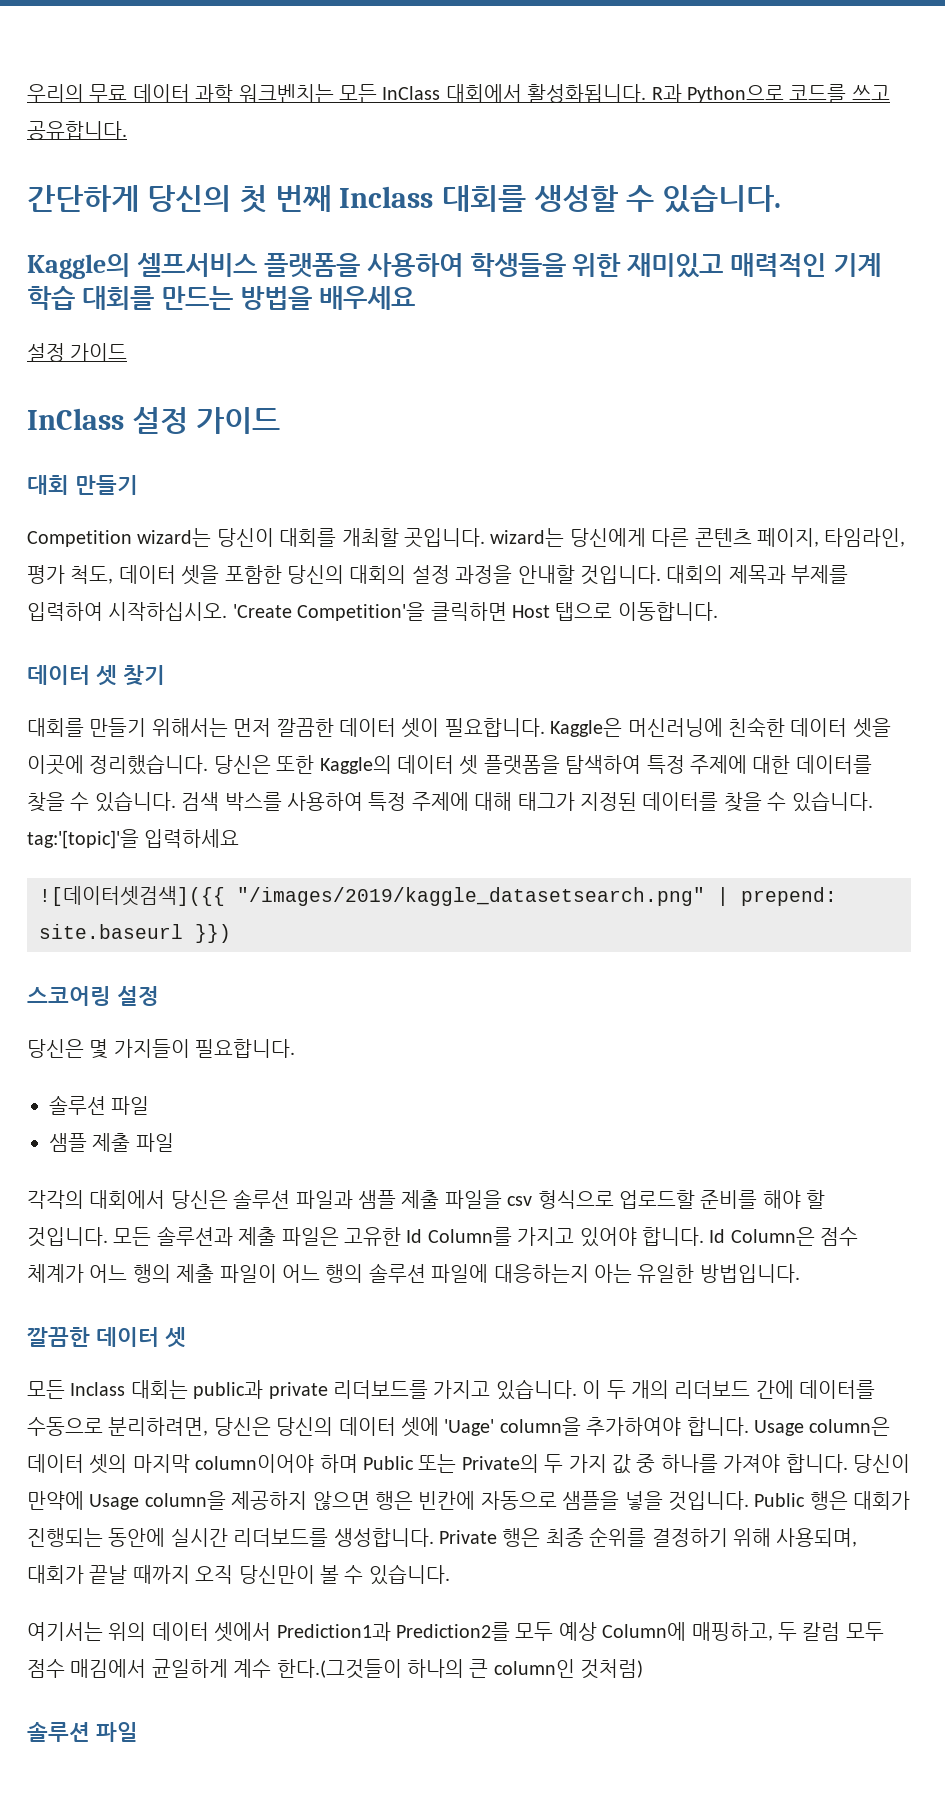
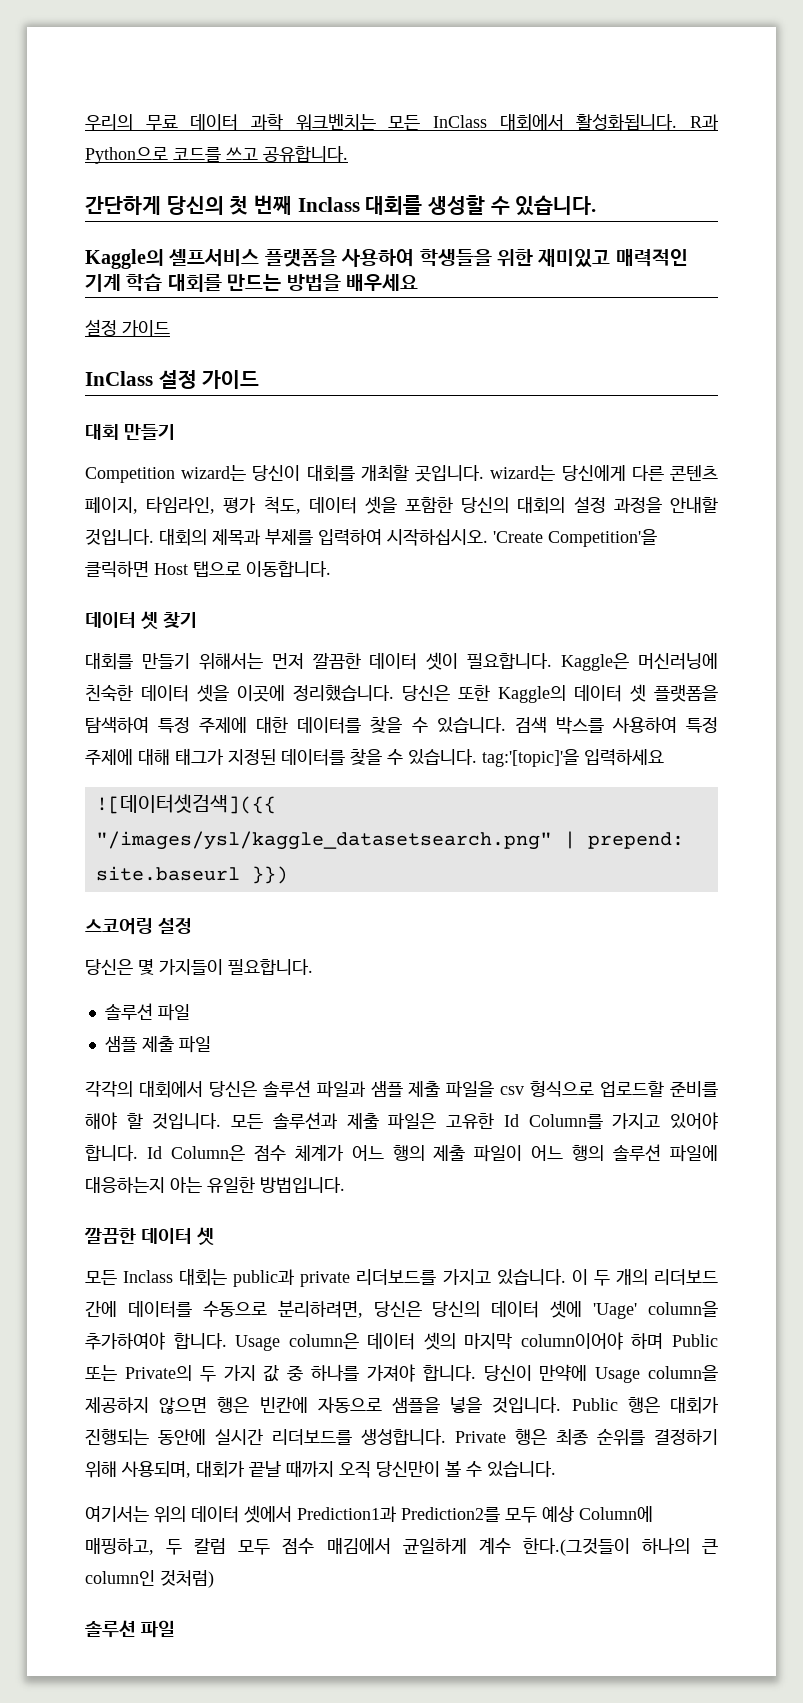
- ![데이터셋검색]({{ "/images/2019/kaggle_datasetsearch.png" | prepend: site.baseurl }})
+ ![데이터셋검색]({{ "/images/ysl/kaggle_datasetsearch.png" | prepend: site.baseurl }})

